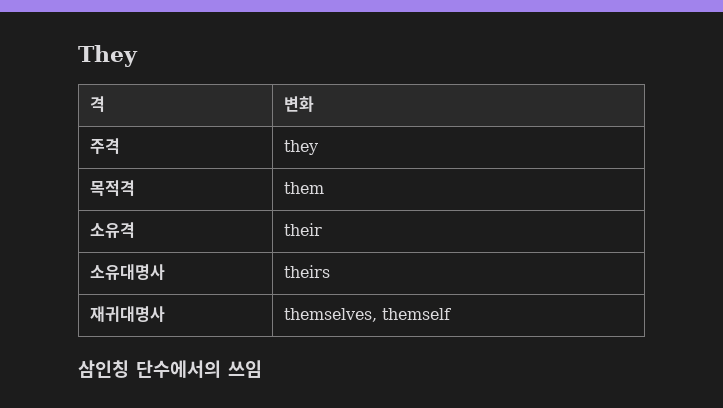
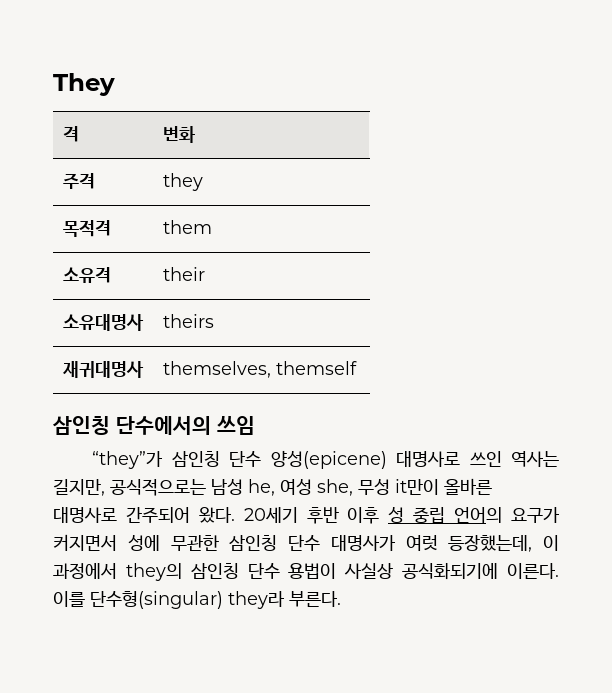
+ “they”가 삼인칭 단수 양성(epicene) 대명사로 쓰인 역사는 길지만, 공식적으로는 남성 he, 여성 she, 무성 it만이 올바른 대명사로 간주되어 왔다. 20세기 후반 이후 성 중립 언어의 요구가 커지면서 성에 무관한 삼인칭 단수 대명사가 여럿 등장했는데, 이 과정에서 they의 삼인칭 단수 용법이 사실상 공식화되기에 이른다. 이를 단수형(singular) they라 부른다.

